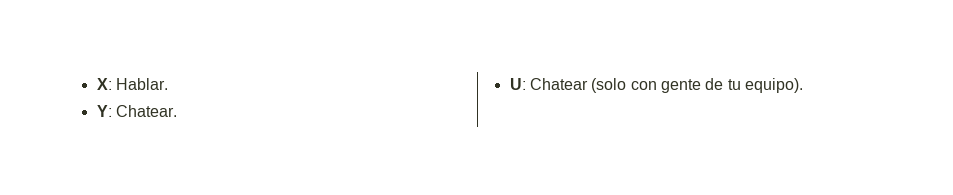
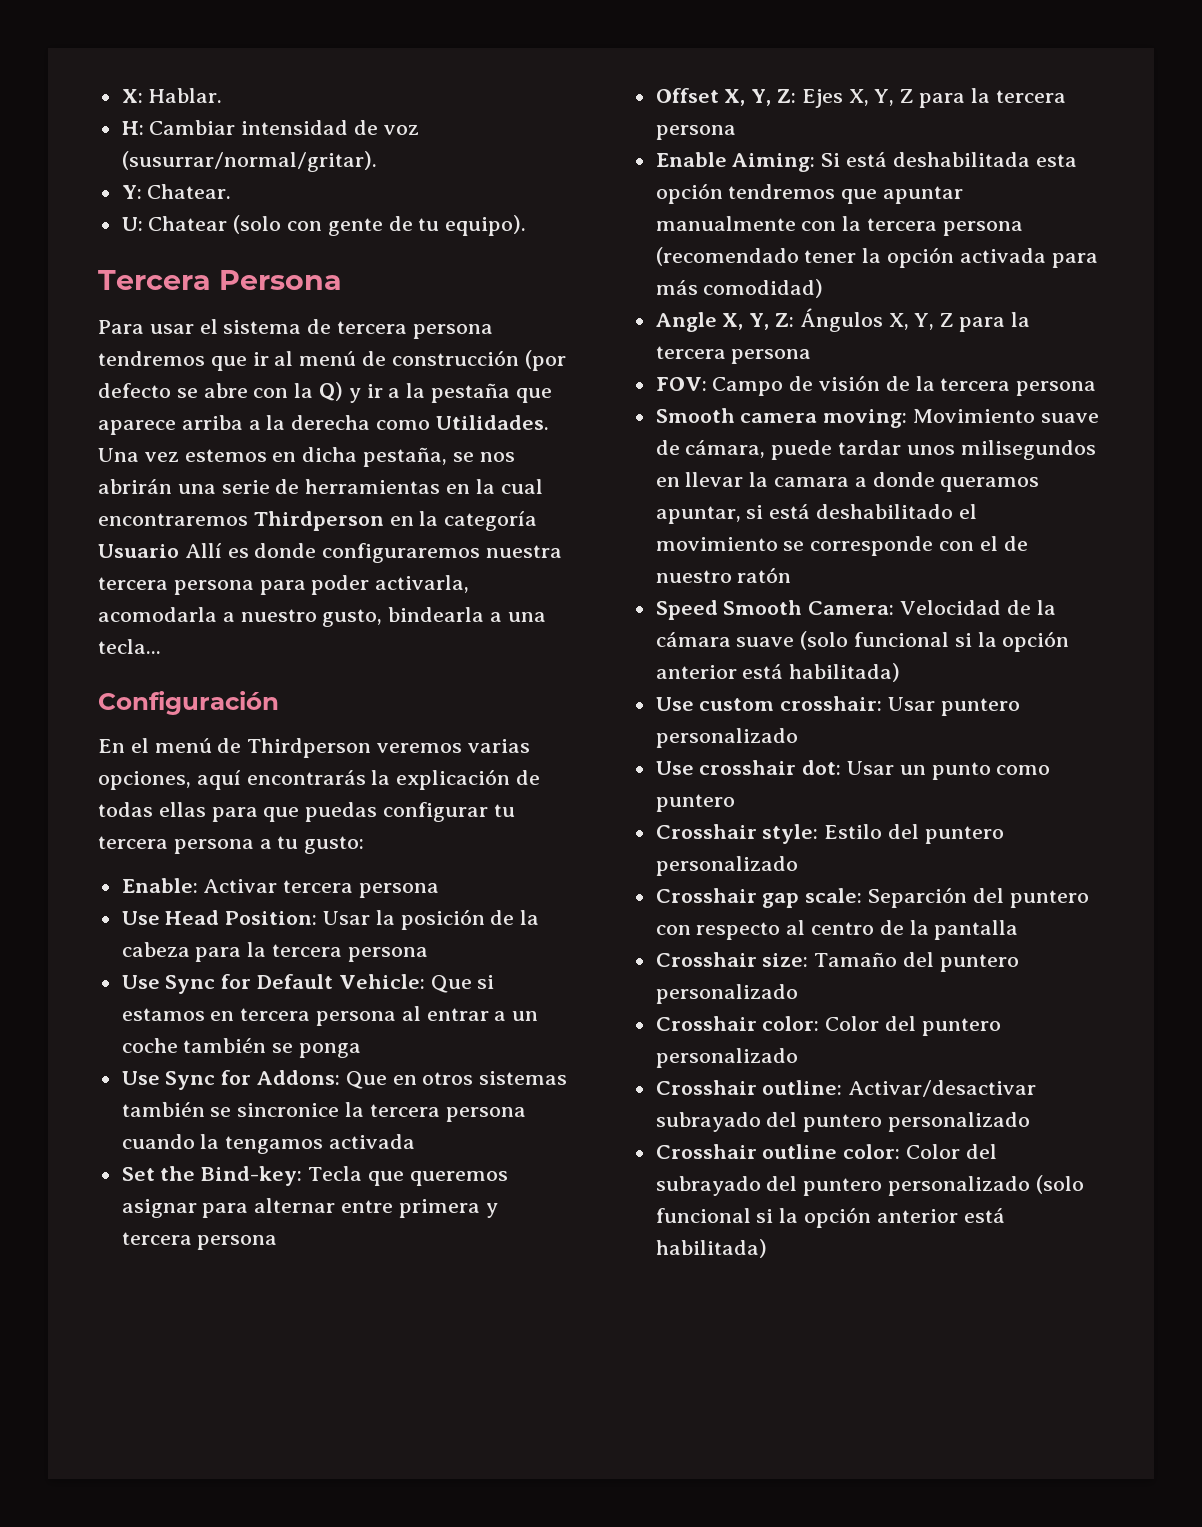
+ H: Cambiar intensidad de voz (susurrar/normal/gritar).
+ Tercera Persona
+ Para usar el sistema de tercera persona tendremos que ir al menú de construcción (por defecto se abre con la Q) y ir a la pestaña que aparece arriba a la derecha como Utilidades. Una vez estemos en dicha pestaña, se nos abrirán una serie de herramientas en la cual encontraremos Thirdperson en la categoría Usuario Allí es donde configuraremos nuestra tercera persona para poder activarla, acomodarla a nuestro gusto, bindearla a una tecla...
+ Configuración
+ En el menú de Thirdperson veremos varias opciones, aquí encontrarás la explicación de todas ellas para que puedas configurar tu tercera persona a tu gusto:
+ Enable: Activar tercera persona
+ Use Head Position: Usar la posición de la cabeza para la tercera persona
+ Use Sync for Default Vehicle: Que si estamos en tercera persona al entrar a un coche también se ponga
+ Use Sync for Addons: Que en otros sistemas también se sincronice la tercera persona cuando la tengamos activada
+ Set the Bind-key: Tecla que queremos asignar para alternar entre primera y tercera persona
+ Offset X, Y, Z: Ejes X, Y, Z para la tercera persona
+ Enable Aiming: Si está deshabilitada esta opción tendremos que apuntar manualmente con la tercera persona (recomendado tener la opción activada para más comodidad)
+ Angle X, Y, Z: Ángulos X, Y, Z para la tercera persona
+ FOV: Campo de visión de la tercera persona
+ Smooth camera moving: Movimiento suave de cámara, puede tardar unos milisegundos en llevar la camara a donde queramos apuntar, si está deshabilitado el movimiento se corresponde con el de nuestro ratón
+ Speed Smooth Camera: Velocidad de la cámara suave (solo funcional si la opción anterior está habilitada)
+ Use custom crosshair: Usar puntero personalizado
+ Use crosshair dot: Usar un punto como puntero
+ Crosshair style: Estilo del puntero personalizado
+ Crosshair gap scale: Separción del puntero con respecto al centro de la pantalla
+ Crosshair size: Tamaño del puntero personalizado
+ Crosshair color: Color del puntero personalizado
+ Crosshair outline: Activar/desactivar subrayado del puntero personalizado
+ Crosshair outline color: Color del subrayado del puntero personalizado (solo funcional si la opción anterior está habilitada)

